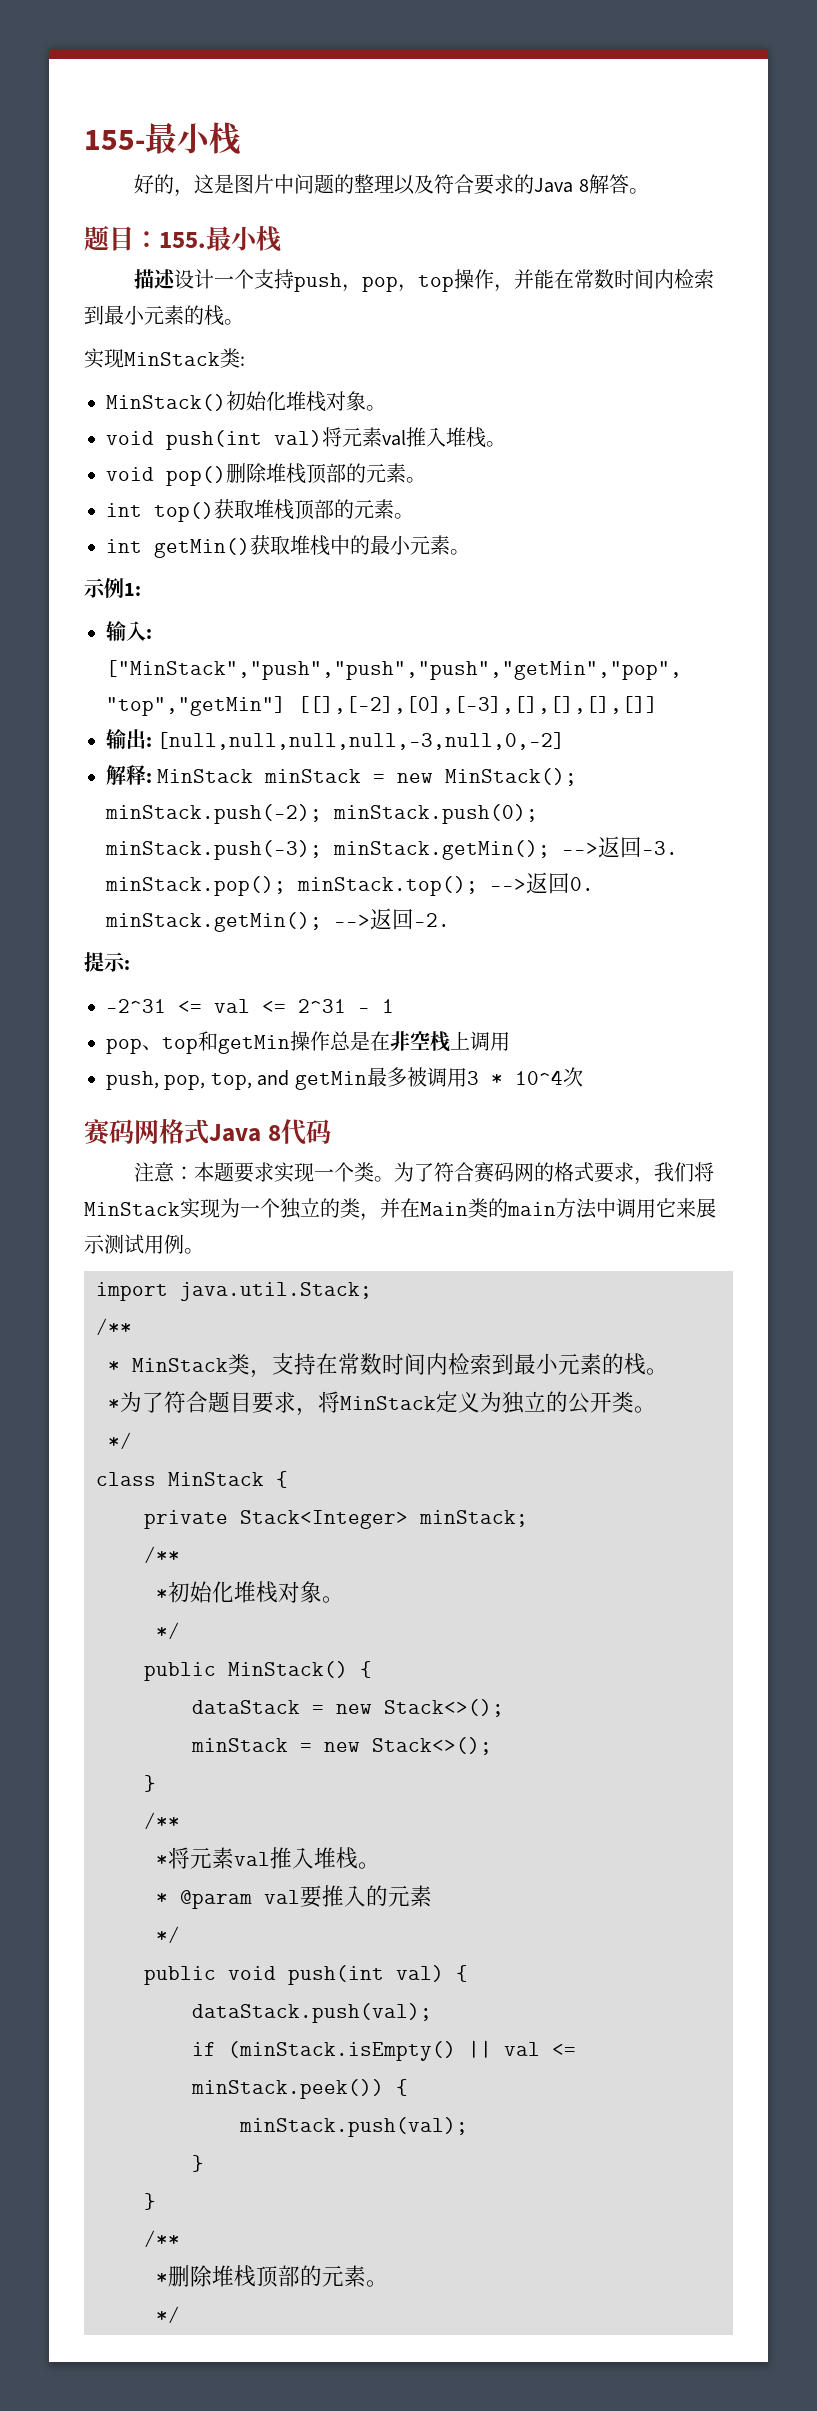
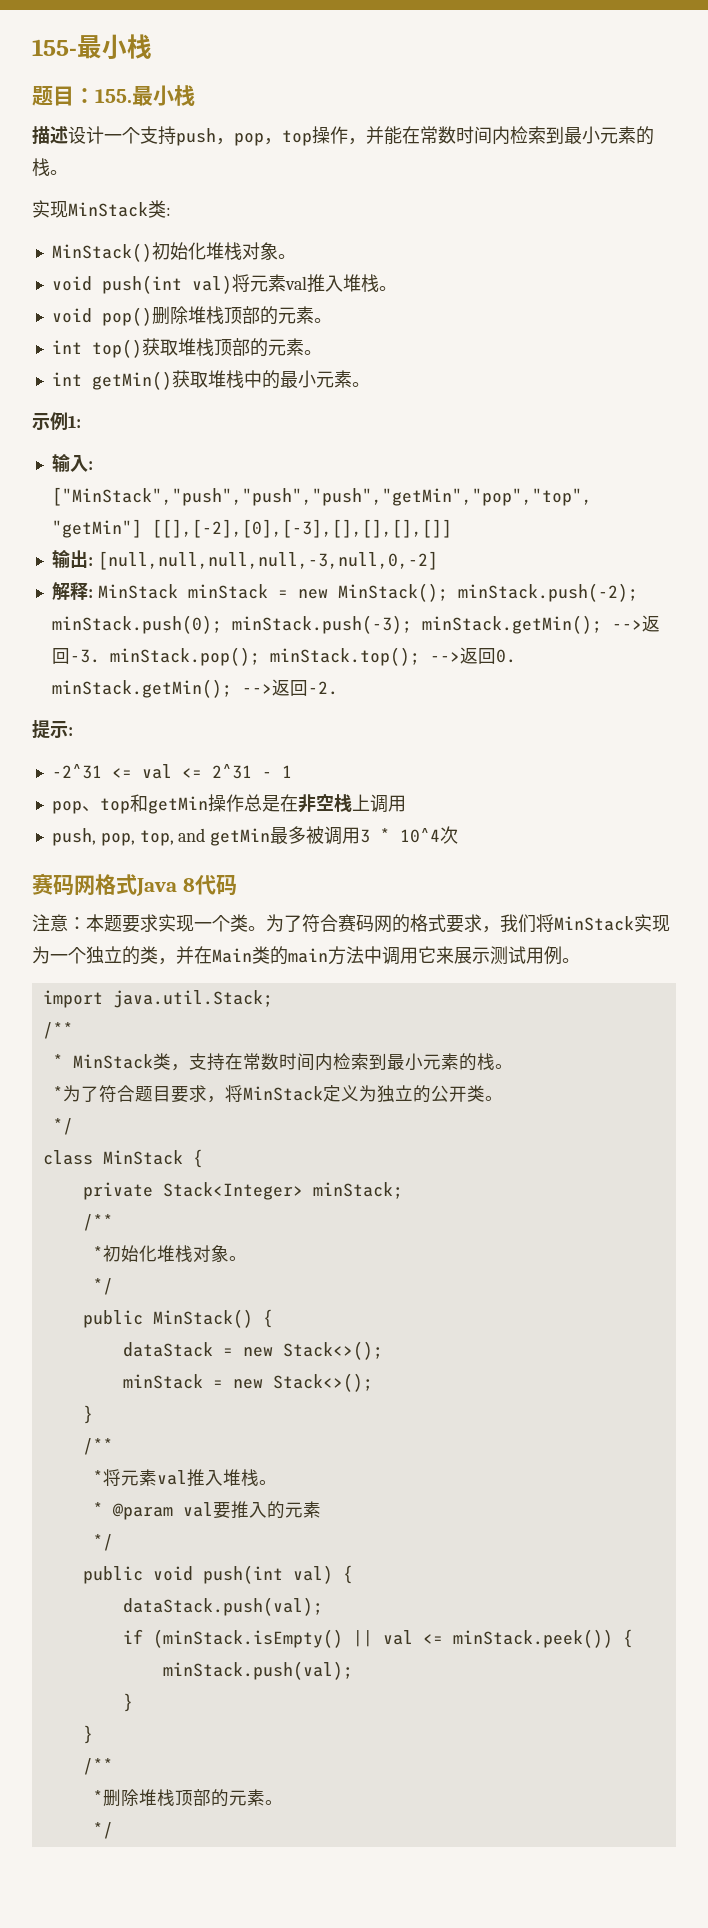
- 好的，这是图片中问题的整理以及符合要求的Java 8解答。

